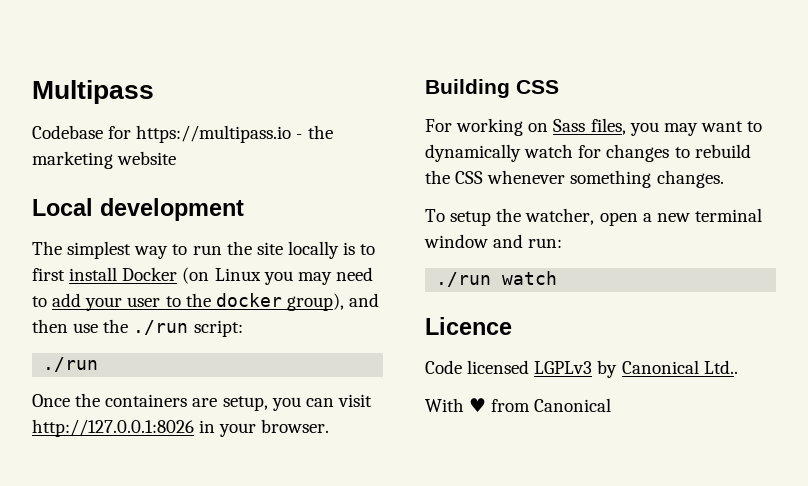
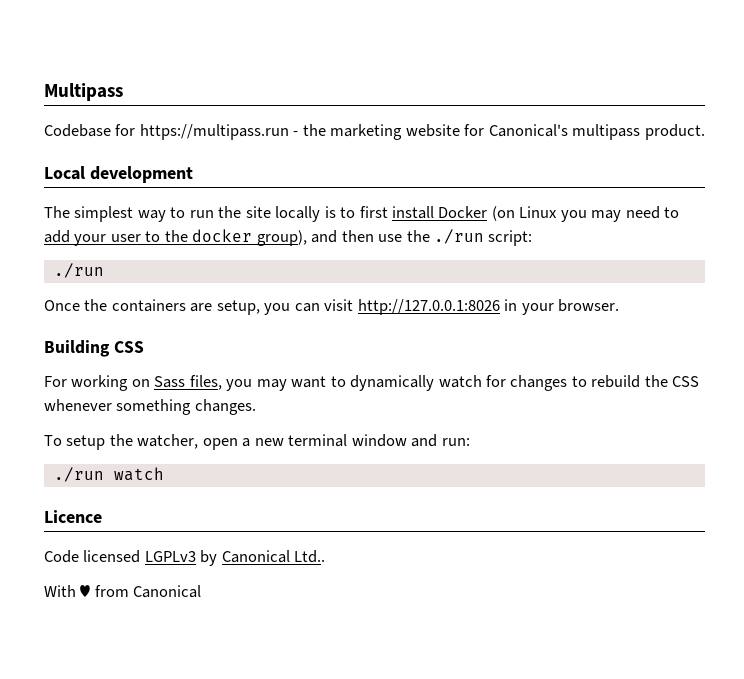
- Codebase for https://multipass.io - the marketing website
+ Codebase for https://multipass.run - the marketing website for Canonical's multipass product.

